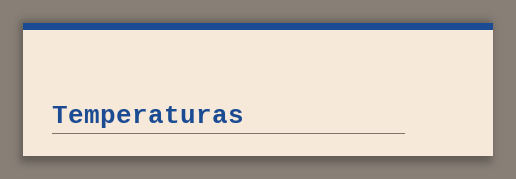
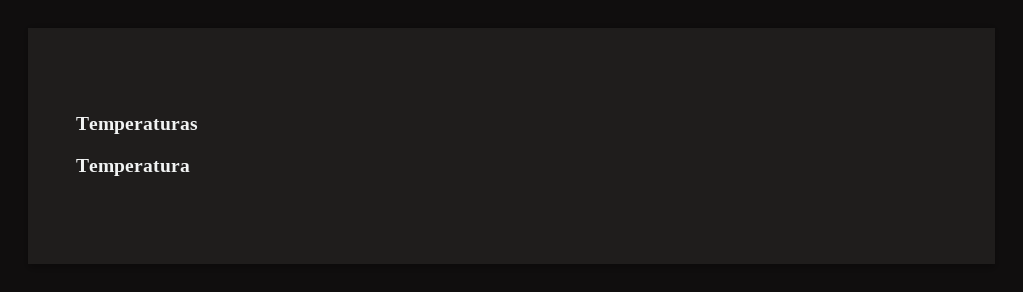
+ Temperatura

